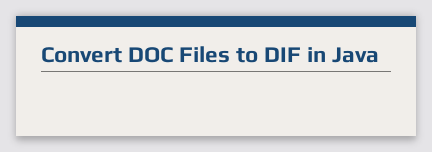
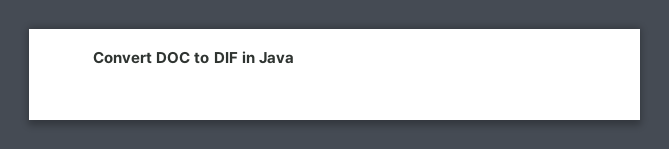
- Convert DOC Files to DIF in Java
+ Convert DOC to DIF in Java

